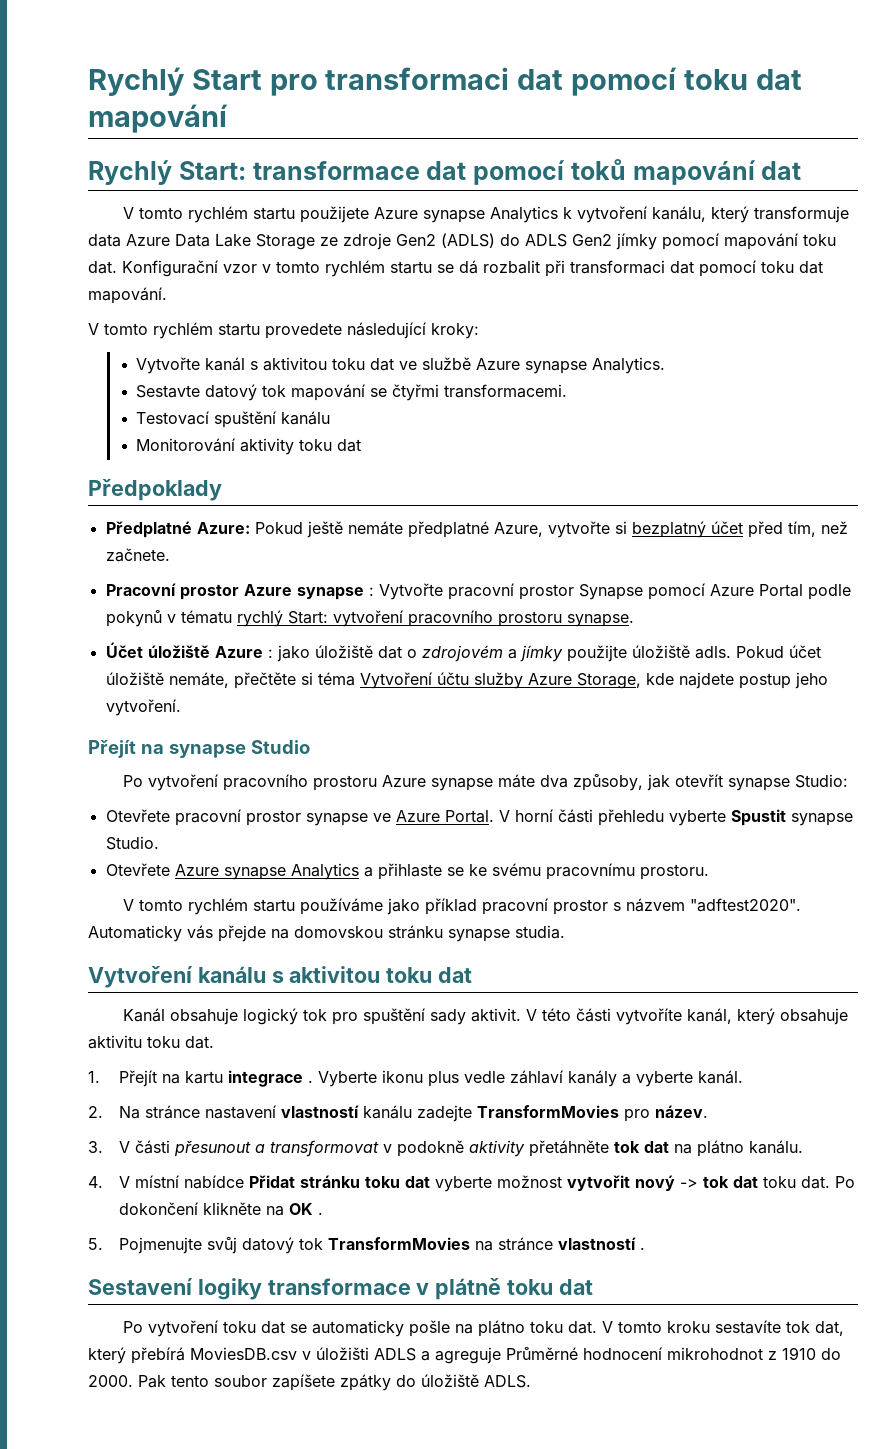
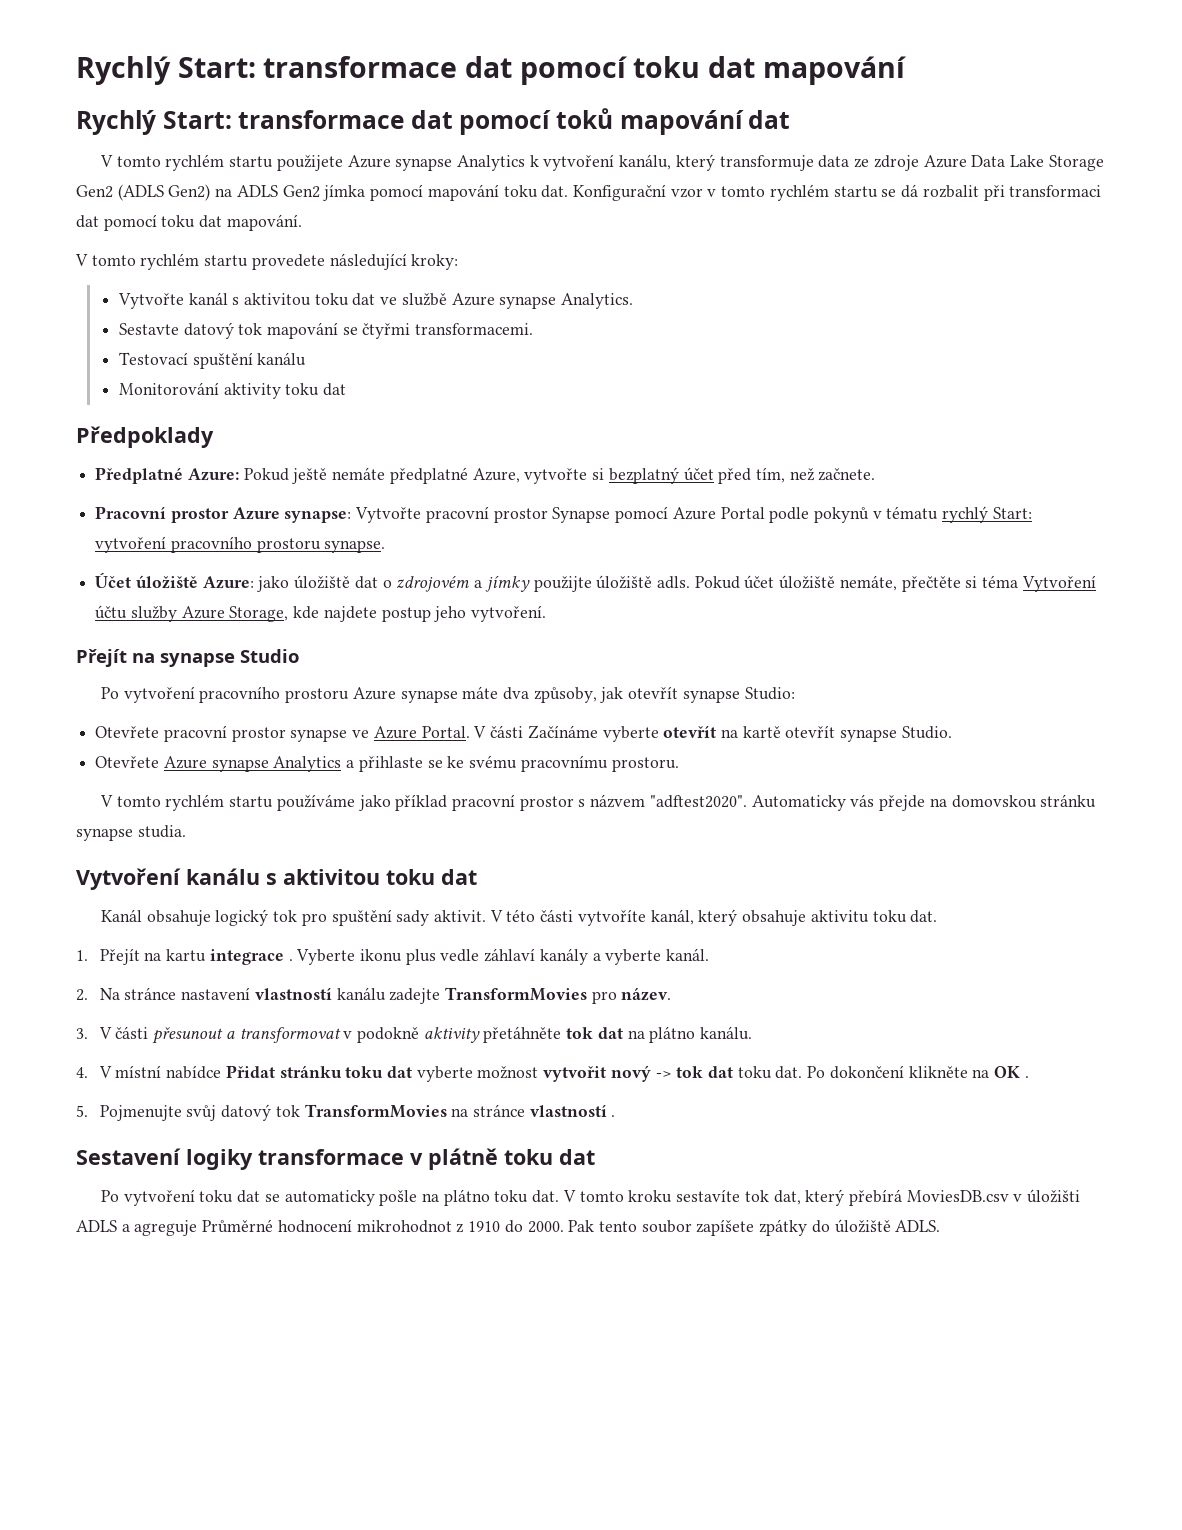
- Rychlý Start pro transformaci dat pomocí toku dat mapování
+ Rychlý Start: transformace dat pomocí toku dat mapování
- V tomto rychlém startu použijete Azure synapse Analytics k vytvoření kanálu, který transformuje data Azure Data Lake Storage ze zdroje Gen2 (ADLS) do ADLS Gen2 jímky pomocí mapování toku dat.
+ V tomto rychlém startu použijete Azure synapse Analytics k vytvoření kanálu, který transformuje data ze zdroje Azure Data Lake Storage Gen2 (ADLS Gen2) na ADLS Gen2 jímka pomocí mapování toku dat.
- Pracovní prostor Azure synapse : Vytvořte pracovní prostor Synapse pomocí Azure Portal podle pokynů v tématu rychlý Start: vytvoření pracovního prostoru synapse.
+ Pracovní prostor Azure synapse: Vytvořte pracovní prostor Synapse pomocí Azure Portal podle pokynů v tématu rychlý Start: vytvoření pracovního prostoru synapse.
- Účet úložiště Azure : jako úložiště dat o zdrojovém a jímky použijte úložiště adls.
+ Účet úložiště Azure: jako úložiště dat o zdrojovém a jímky použijte úložiště adls.
- V horní části přehledu vyberte Spustit synapse Studio.
+ V části Začínáme vyberte otevřít na kartě otevřít synapse Studio.

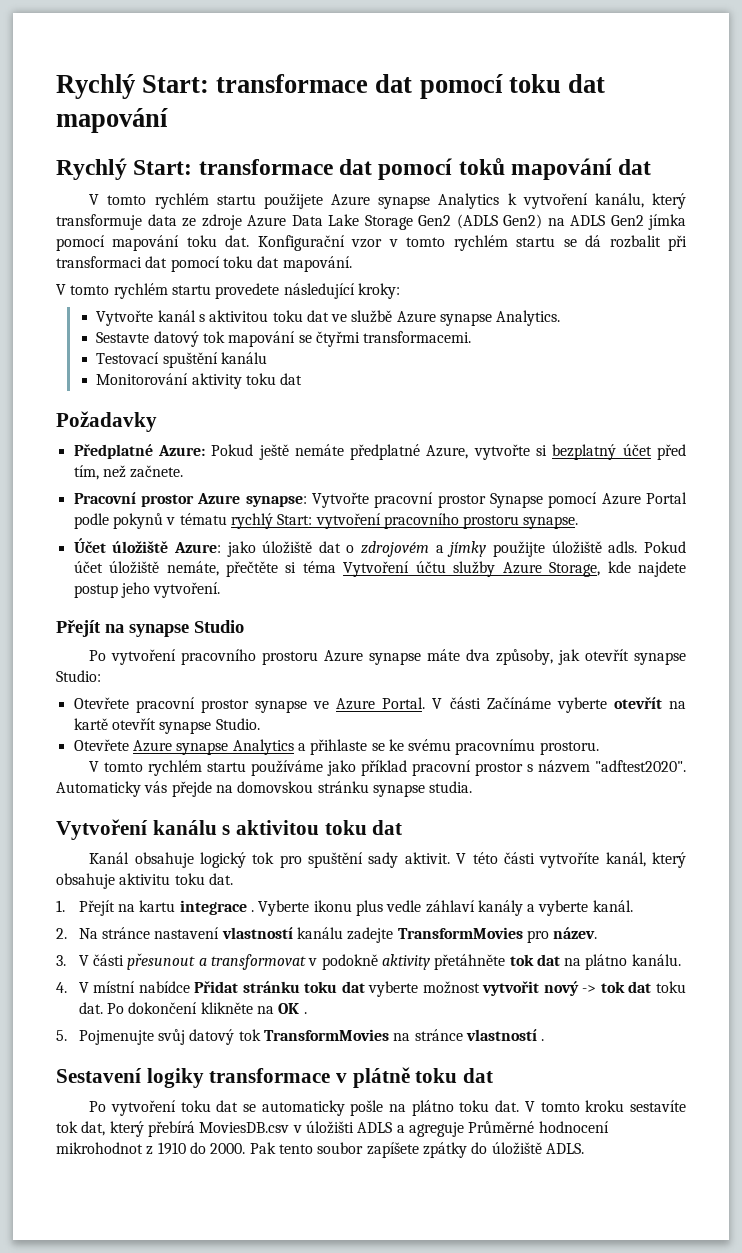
- Předpoklady
+ Požadavky

